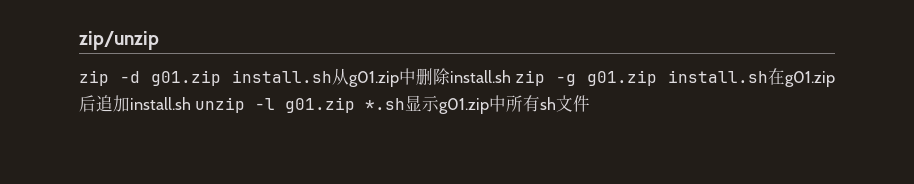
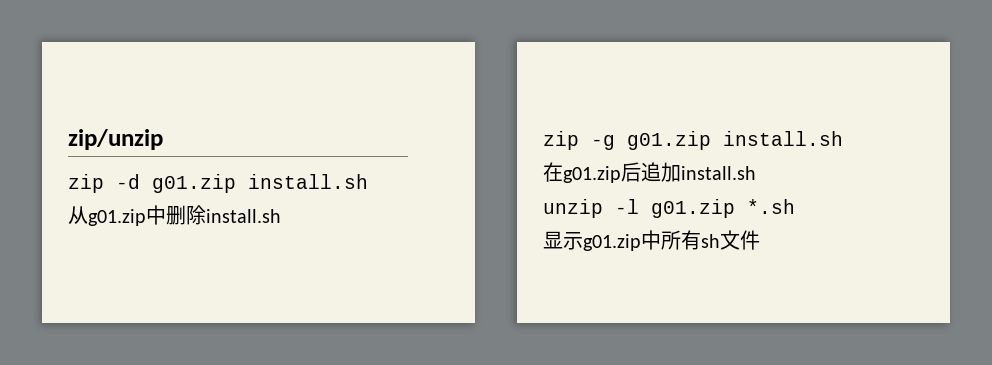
- zip -d g01.zip install.sh从g01.zip中删除install.sh zip -g g01.zip install.sh在g01.zip后追加install.sh unzip -l g01.zip *.sh显示g01.zip中所有sh文件
+ zip -d g01.zip install.sh
+ 从g01.zip中删除install.sh
+ zip -g g01.zip install.sh
+ 在g01.zip后追加install.sh
+ unzip -l g01.zip *.sh
+ 显示g01.zip中所有sh文件

